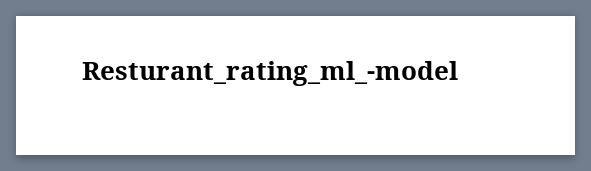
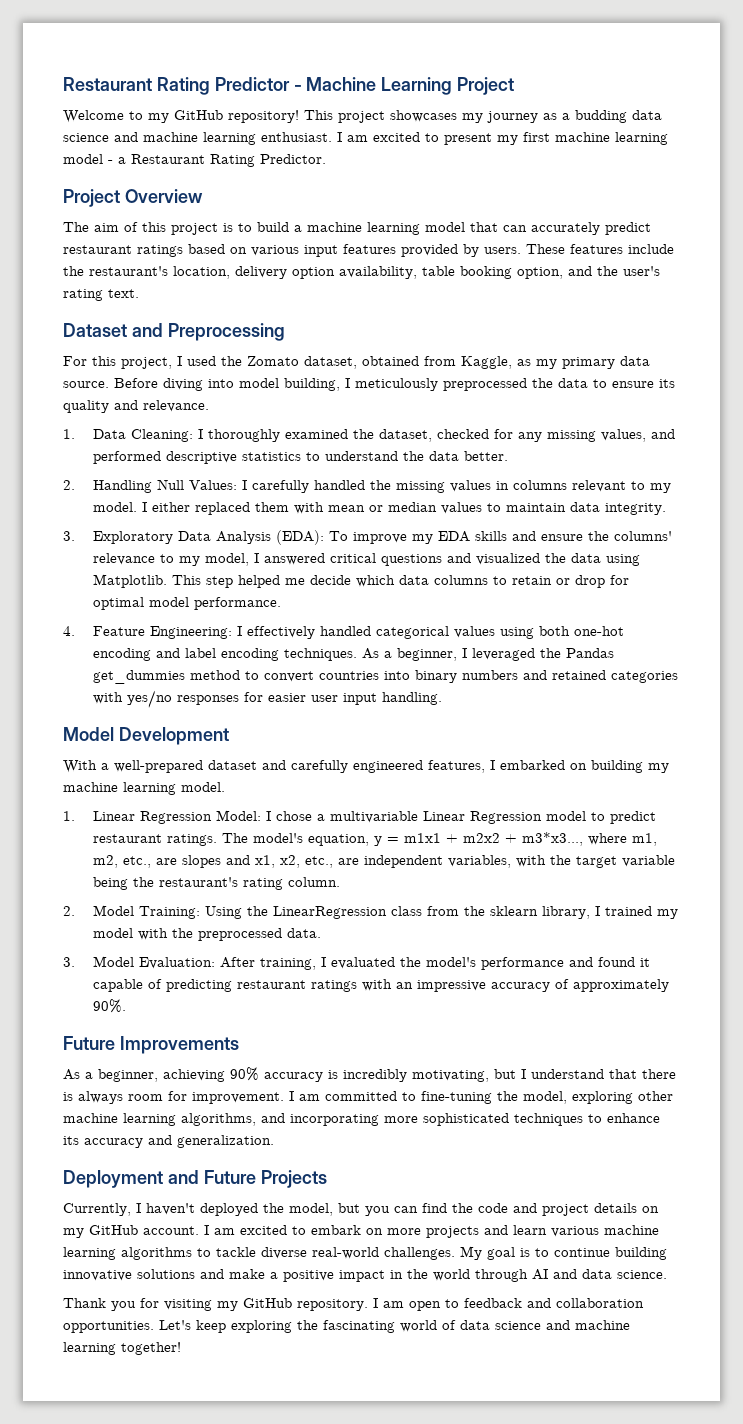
- Resturant_rating_ml_-model
+ Restaurant Rating Predictor - Machine Learning Project
+ Welcome to my GitHub repository! This project showcases my journey as a budding data science and machine learning enthusiast. I am excited to present my first machine learning model - a Restaurant Rating Predictor.
+ Project Overview
+ The aim of this project is to build a machine learning model that can accurately predict restaurant ratings based on various input features provided by users. These features include the restaurant's location, delivery option availability, table booking option, and the user's rating text.
+ Dataset and Preprocessing
+ For this project, I used the Zomato dataset, obtained from Kaggle, as my primary data source. Before diving into model building, I meticulously preprocessed the data to ensure its quality and relevance.
+ 1. Data Cleaning: I thoroughly examined the dataset, checked for any missing values, and performed descriptive statistics to understand the data better.
+ 2. Handling Null Values: I carefully handled the missing values in columns relevant to my model. I either replaced them with mean or median values to maintain data integrity.
+ 3. Exploratory Data Analysis (EDA): To improve my EDA skills and ensure the columns' relevance to my model, I answered critical questions and visualized the data using Matplotlib. This step helped me decide which data columns to retain or drop for optimal model performance.
+ 4. Feature Engineering: I effectively handled categorical values using both one-hot encoding and label encoding techniques. As a beginner, I leveraged the Pandas get_dummies method to convert countries into binary numbers and retained categories with yes/no responses for easier user input handling.
+ Model Development
+ With a well-prepared dataset and carefully engineered features, I embarked on building my machine learning model.
+ 1. Linear Regression Model: I chose a multivariable Linear Regression model to predict restaurant ratings. The model's equation, y = m1x1 + m2x2 + m3*x3..., where m1, m2, etc., are slopes and x1, x2, etc., are independent variables, with the target variable being the restaurant's rating column.
+ 2. Model Training: Using the LinearRegression class from the sklearn library, I trained my model with the preprocessed data.
+ 3. Model Evaluation: After training, I evaluated the model's performance and found it capable of predicting restaurant ratings with an impressive accuracy of approximately 90%.
+ Future Improvements
+ As a beginner, achieving 90% accuracy is incredibly motivating, but I understand that there is always room for improvement. I am committed to fine-tuning the model, exploring other machine learning algorithms, and incorporating more sophisticated techniques to enhance its accuracy and generalization.
+ Deployment and Future Projects
+ Currently, I haven't deployed the model, but you can find the code and project details on my GitHub account. I am excited to embark on more projects and learn various machine learning algorithms to tackle diverse real-world challenges. My goal is to continue building innovative solutions and make a positive impact in the world through AI and data science.
+ Thank you for visiting my GitHub repository. I am open to feedback and collaboration opportunities. Let's keep exploring the fascinating world of data science and machine learning together!

